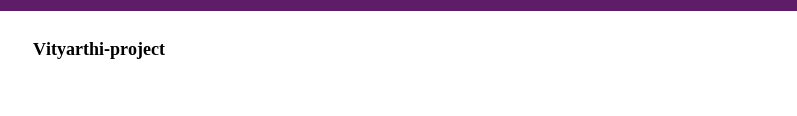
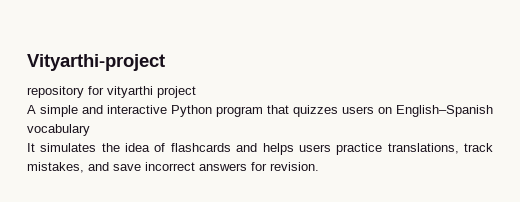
+ repository for vityarthi project
+ A simple and interactive Python program that quizzes users on English–Spanish vocabulary
+ It simulates the idea of flashcards and helps users practice translations, track mistakes, and save incorrect answers for revision.

